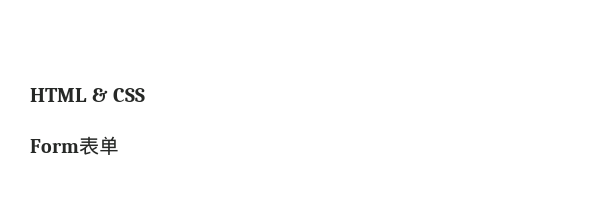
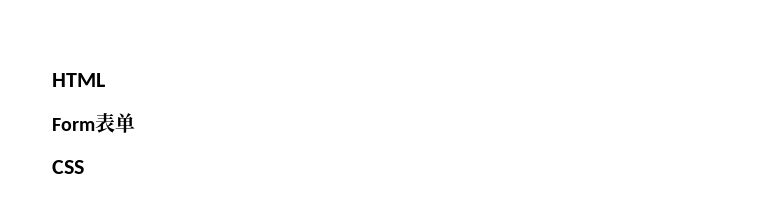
- HTML & CSS
+ HTML
+ CSS

